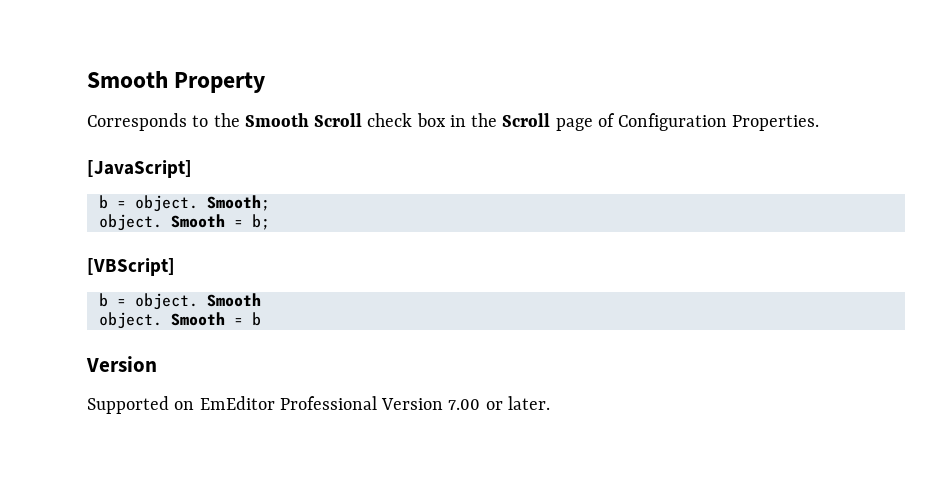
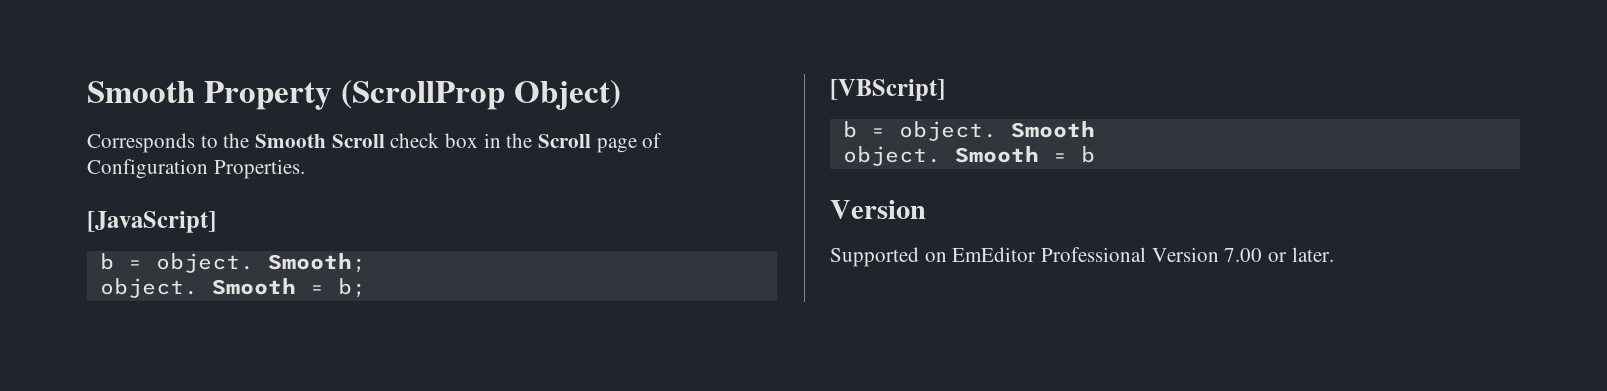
- Smooth Property
+ Smooth Property (ScrollProp Object)

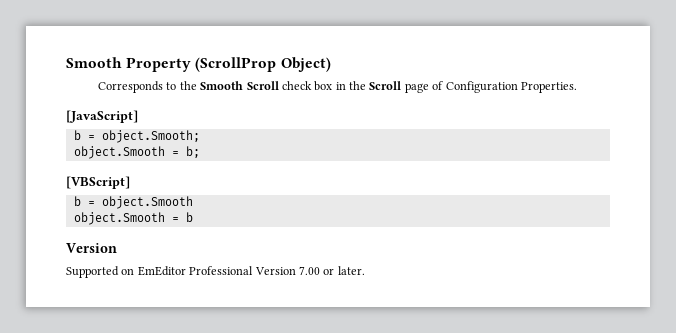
- b = object. Smooth;
- object. Smooth = b;
+ b = object.Smooth;
+ object.Smooth = b;
- b = object. Smooth
- object. Smooth = b
+ b = object.Smooth
+ object.Smooth = b

